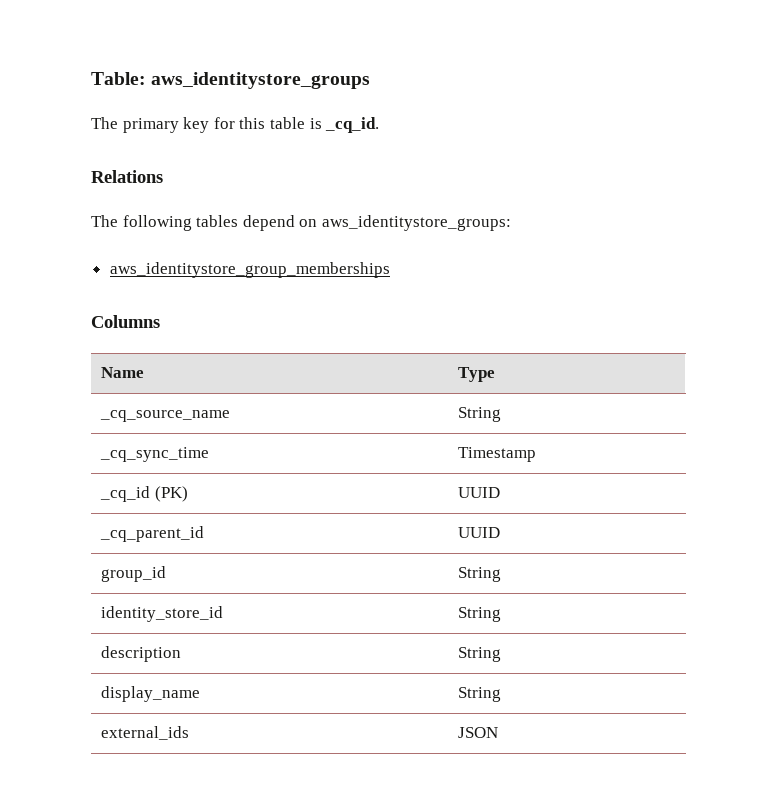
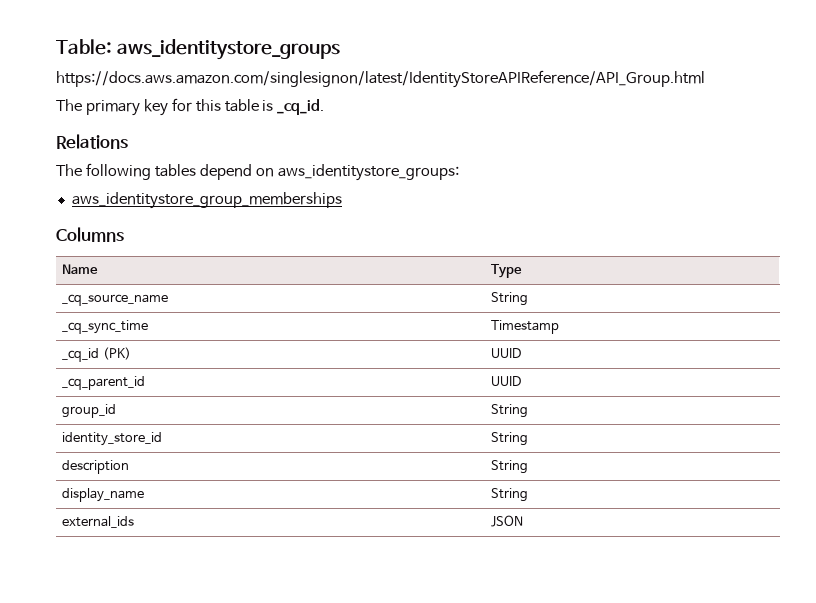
+ https://docs.aws.amazon.com/singlesignon/latest/IdentityStoreAPIReference/API_Group.html

